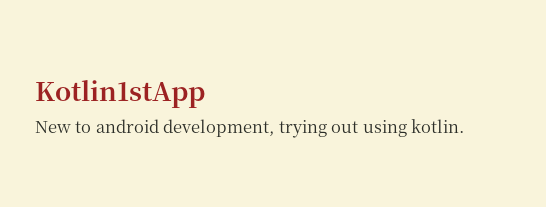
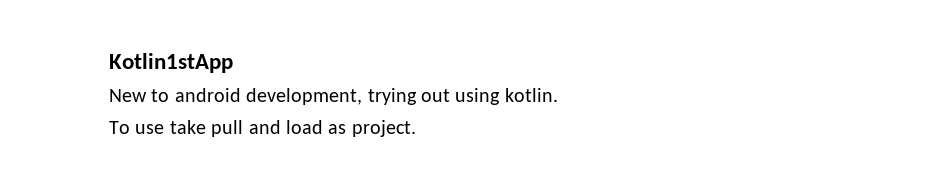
+ To use take pull and load as project.

